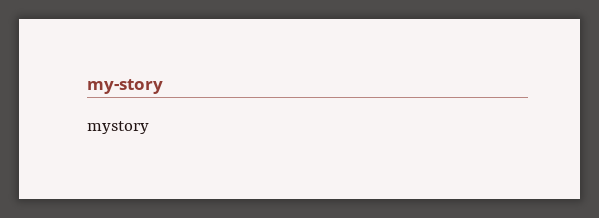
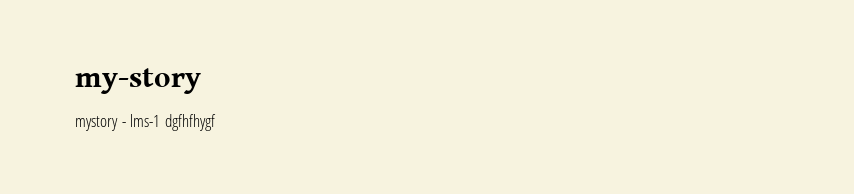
- mystory
+ mystory - lms-1 dgfhfhygf

